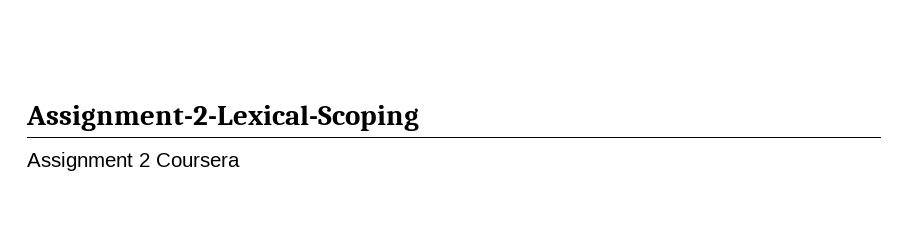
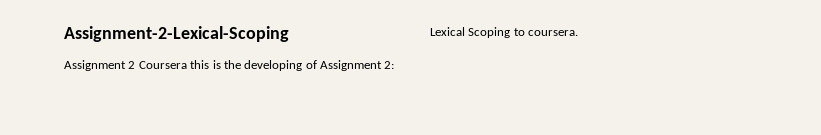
- Assignment 2 Coursera
+ Assignment 2 Coursera this is the developing of Assignment 2: Lexical Scoping to coursera.

